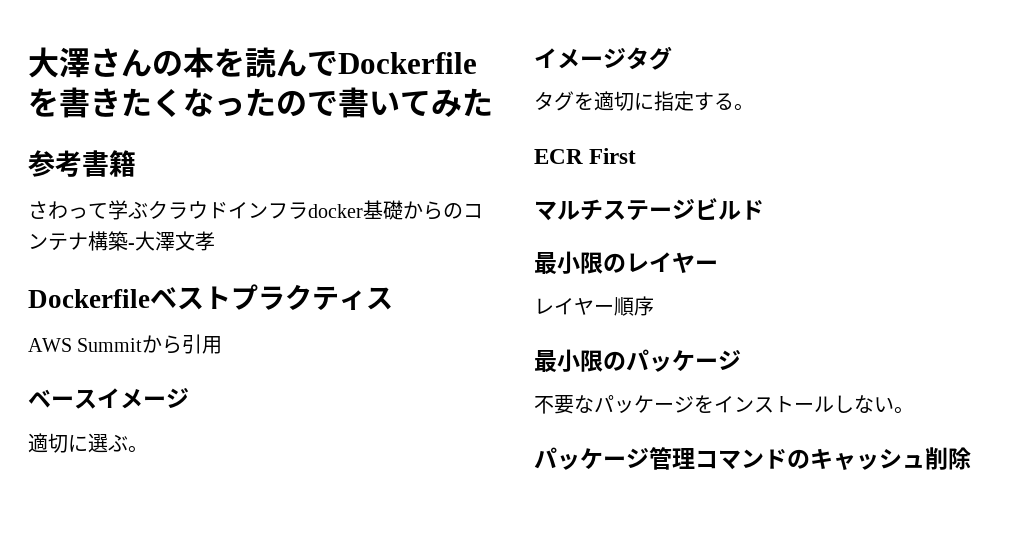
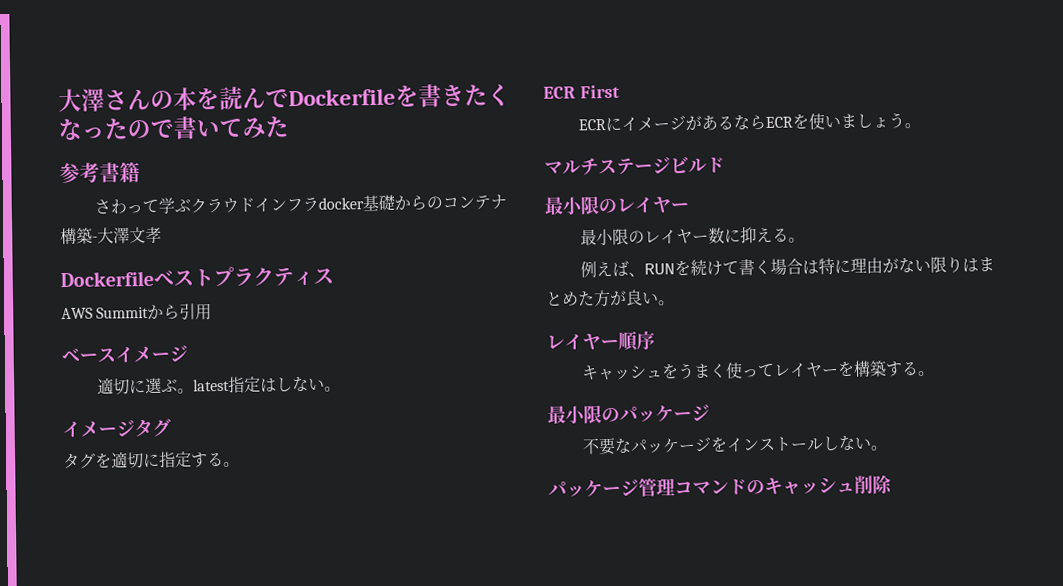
- 適切に選ぶ。
+ 適切に選ぶ。latest指定はしない。
+ ECRにイメージがあるならECRを使いましょう。
+ 最小限のレイヤー数に抑える。
+ 例えば、RUNを続けて書く場合は特に理由がない限りはまとめた方が良い。
  レイヤー順序
+ キャッシュをうまく使ってレイヤーを構築する。

